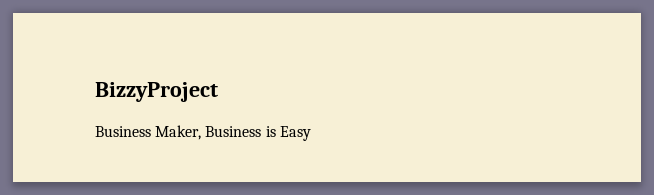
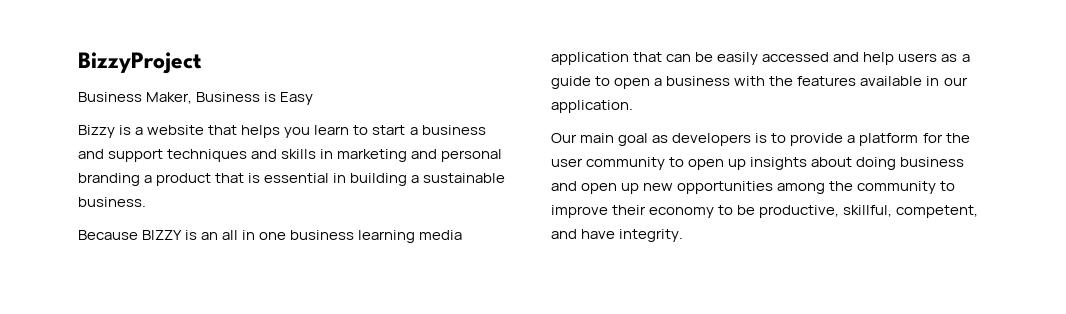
+ Bizzy is a website that helps you learn to start a business and support techniques and skills in marketing and personal branding a product that is essential in building a sustainable business.
+ Because BIZZY is an all in one business learning media application that can be easily accessed and help users as a guide to open a business with the features available in our application.
+ Our main goal as developers is to provide a platform for the user community to open up insights about doing business and open up new opportunities among the community to improve their economy to be productive, skillful, competent, and have integrity.

